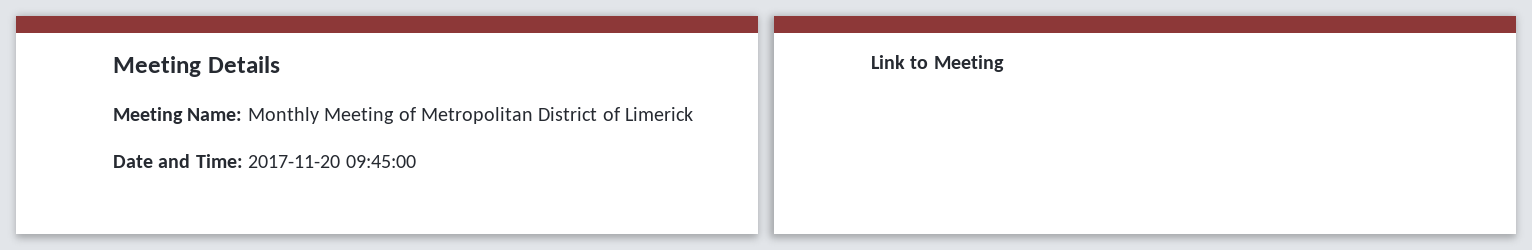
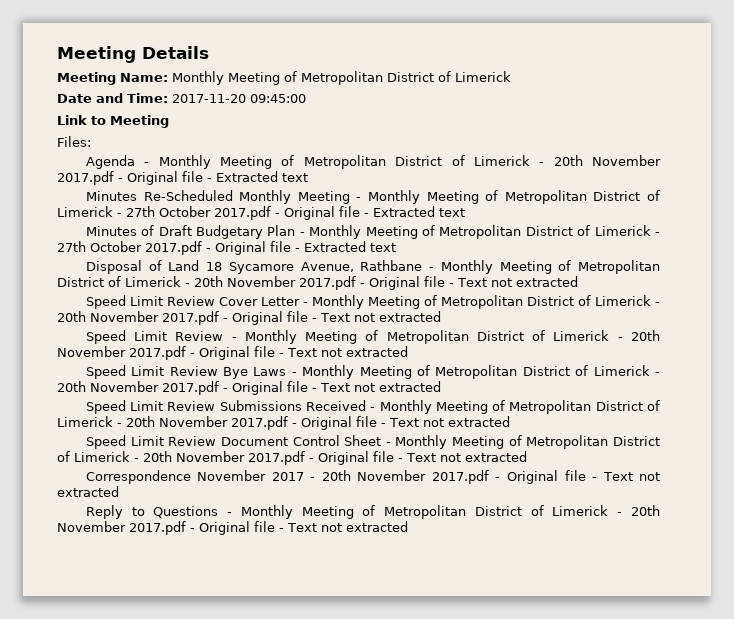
+ Files:
+ Agenda - Monthly Meeting of Metropolitan District of Limerick - 20th November 2017.pdf - Original file - Extracted text
+ Minutes Re-Scheduled Monthly Meeting - Monthly Meeting of Metropolitan District of Limerick - 27th October 2017.pdf - Original file - Extracted text
+ Minutes of Draft Budgetary Plan - Monthly Meeting of Metropolitan District of Limerick - 27th October 2017.pdf - Original file - Extracted text
+ Disposal of Land 18 Sycamore Avenue, Rathbane - Monthly Meeting of Metropolitan District of Limerick - 20th November 2017.pdf - Original file - Text not extracted
+ Speed Limit Review Cover Letter - Monthly Meeting of Metropolitan District of Limerick - 20th November 2017.pdf - Original file - Text not extracted
+ Speed Limit Review - Monthly Meeting of Metropolitan District of Limerick - 20th November 2017.pdf - Original file - Text not extracted
+ Speed Limit Review Bye Laws - Monthly Meeting of Metropolitan District of Limerick - 20th November 2017.pdf - Original file - Text not extracted
+ Speed Limit Review Submissions Received - Monthly Meeting of Metropolitan District of Limerick - 20th November 2017.pdf - Original file - Text not extracted
+ Speed Limit Review Document Control Sheet - Monthly Meeting of Metropolitan District of Limerick - 20th November 2017.pdf - Original file - Text not extracted
+ Correspondence November 2017 - 20th November 2017.pdf - Original file - Text not extracted
+ Reply to Questions - Monthly Meeting of Metropolitan District of Limerick - 20th November 2017.pdf - Original file - Text not extracted

